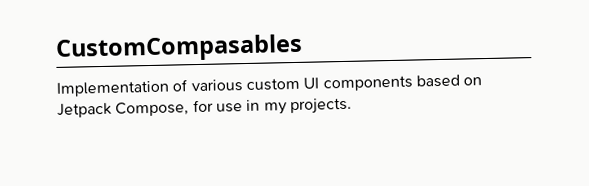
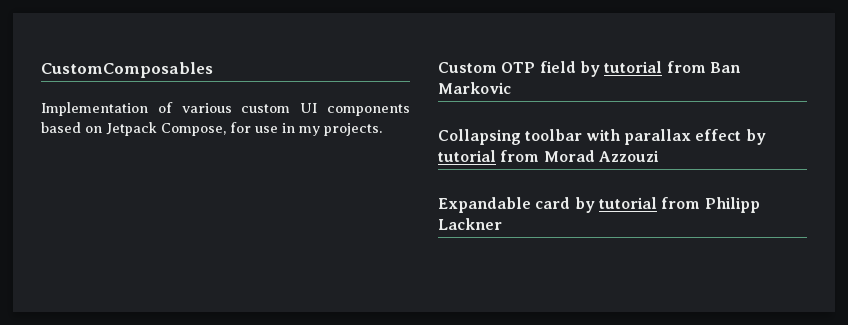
- CustomCompasables
+ CustomComposables
+ Custom OTP field by tutorial from Ban Markovic
+ Collapsing toolbar with parallax effect by tutorial from Morad Azzouzi
+ Expandable card by tutorial from Philipp Lackner

